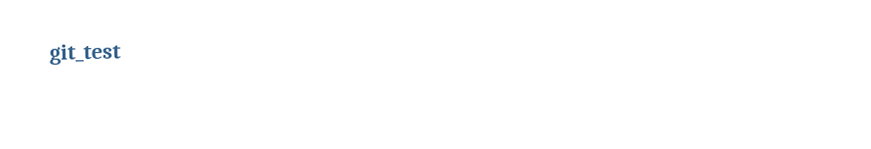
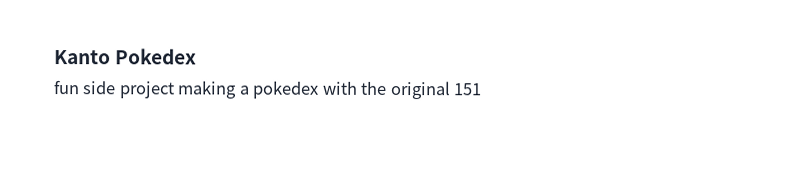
- git_test
+ Kanto Pokedex
+ fun side project making a pokedex with the original 151

